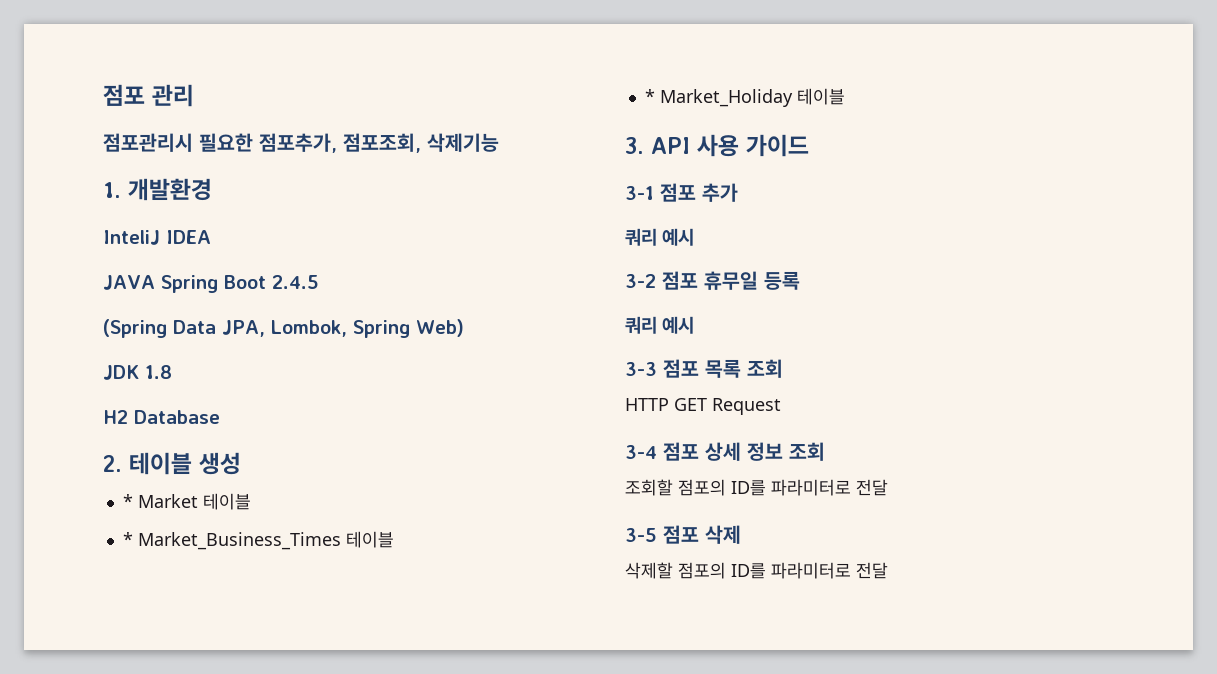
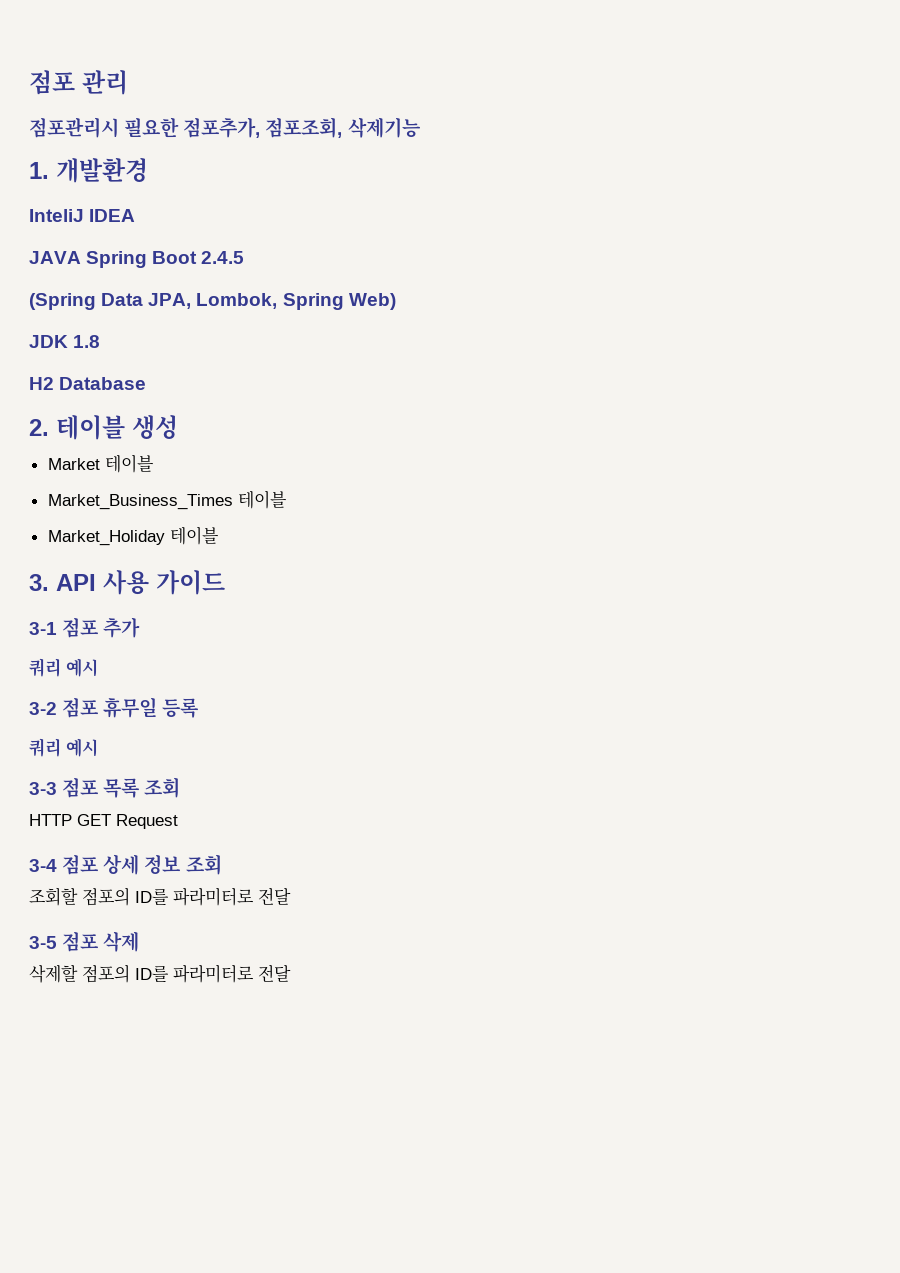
- * Market 테이블
+ Market 테이블
- * Market_Business_Times 테이블
+ Market_Business_Times 테이블
- * Market_Holiday 테이블
+ Market_Holiday 테이블

